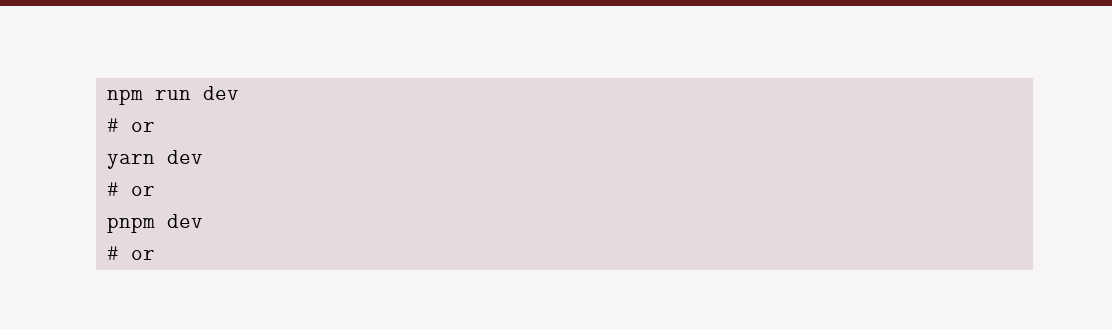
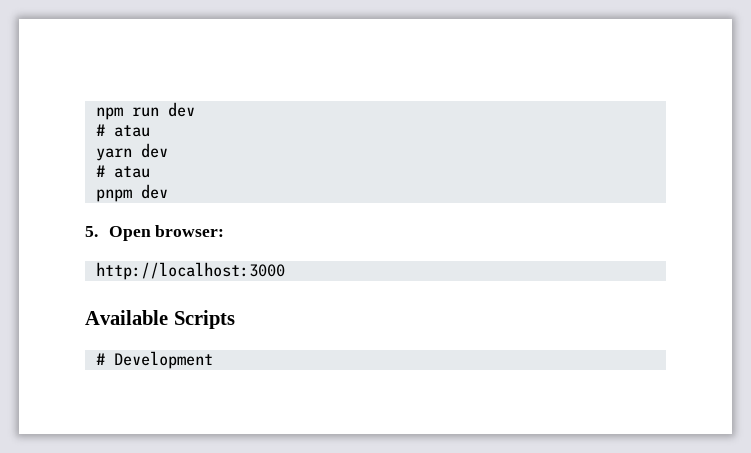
  npm run dev
- # or
+ # atau
  yarn dev
- # or
+ # atau
  pnpm dev
- # or
+ 5. Open browser:
+ http://localhost:3000
+ Available Scripts
+ # Development

